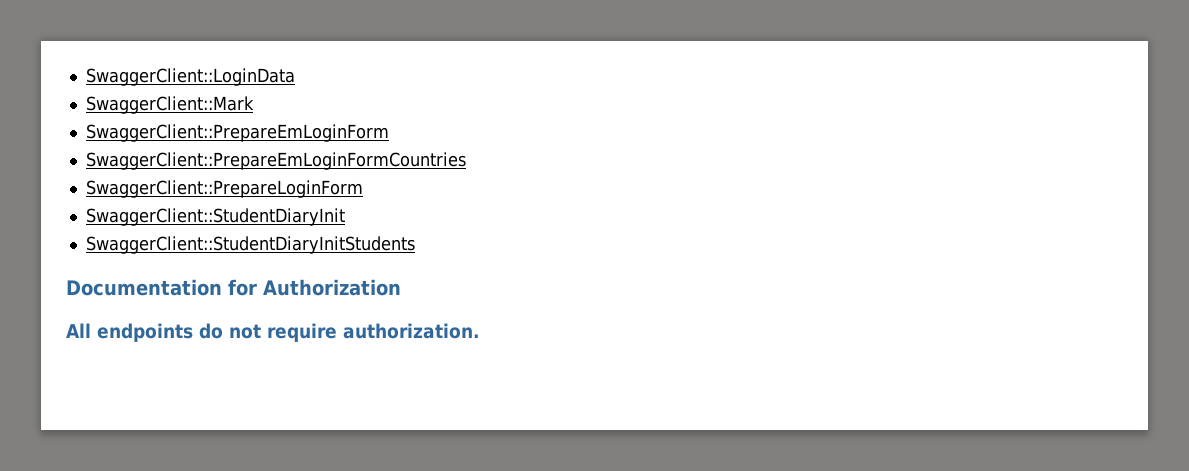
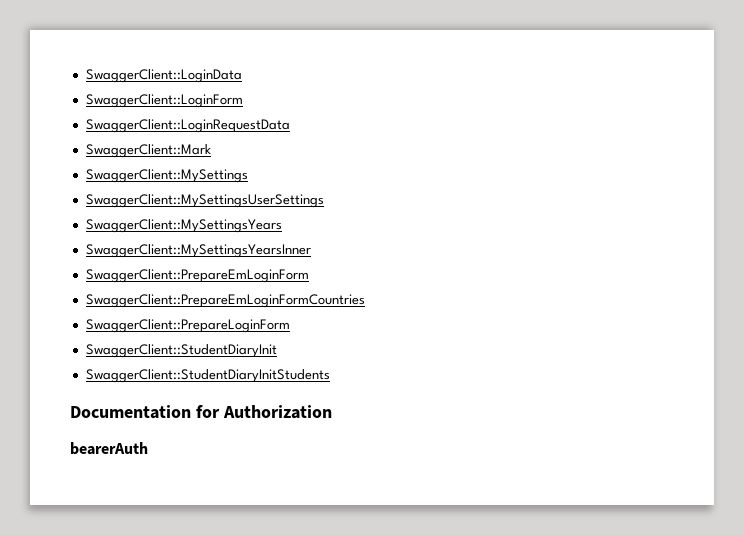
+ SwaggerClient::LoginForm
+ SwaggerClient::LoginRequestData
+ SwaggerClient::MySettings
+ SwaggerClient::MySettingsUserSettings
+ SwaggerClient::MySettingsYears
+ SwaggerClient::MySettingsYearsInner
- All endpoints do not require authorization.
+ bearerAuth

